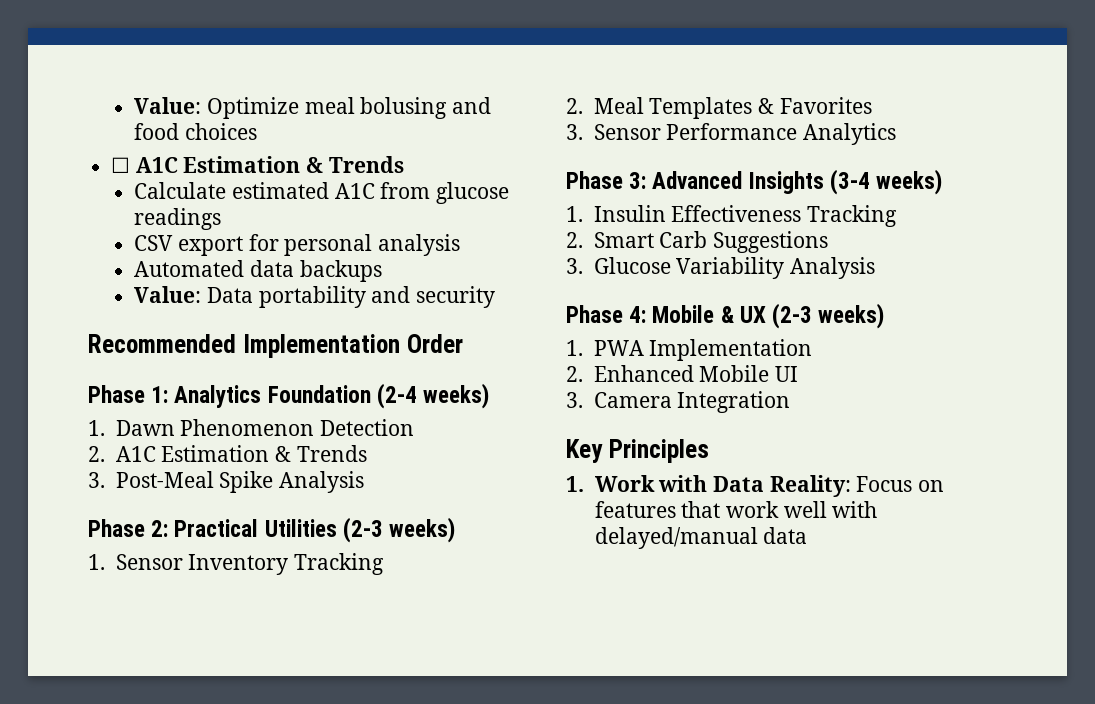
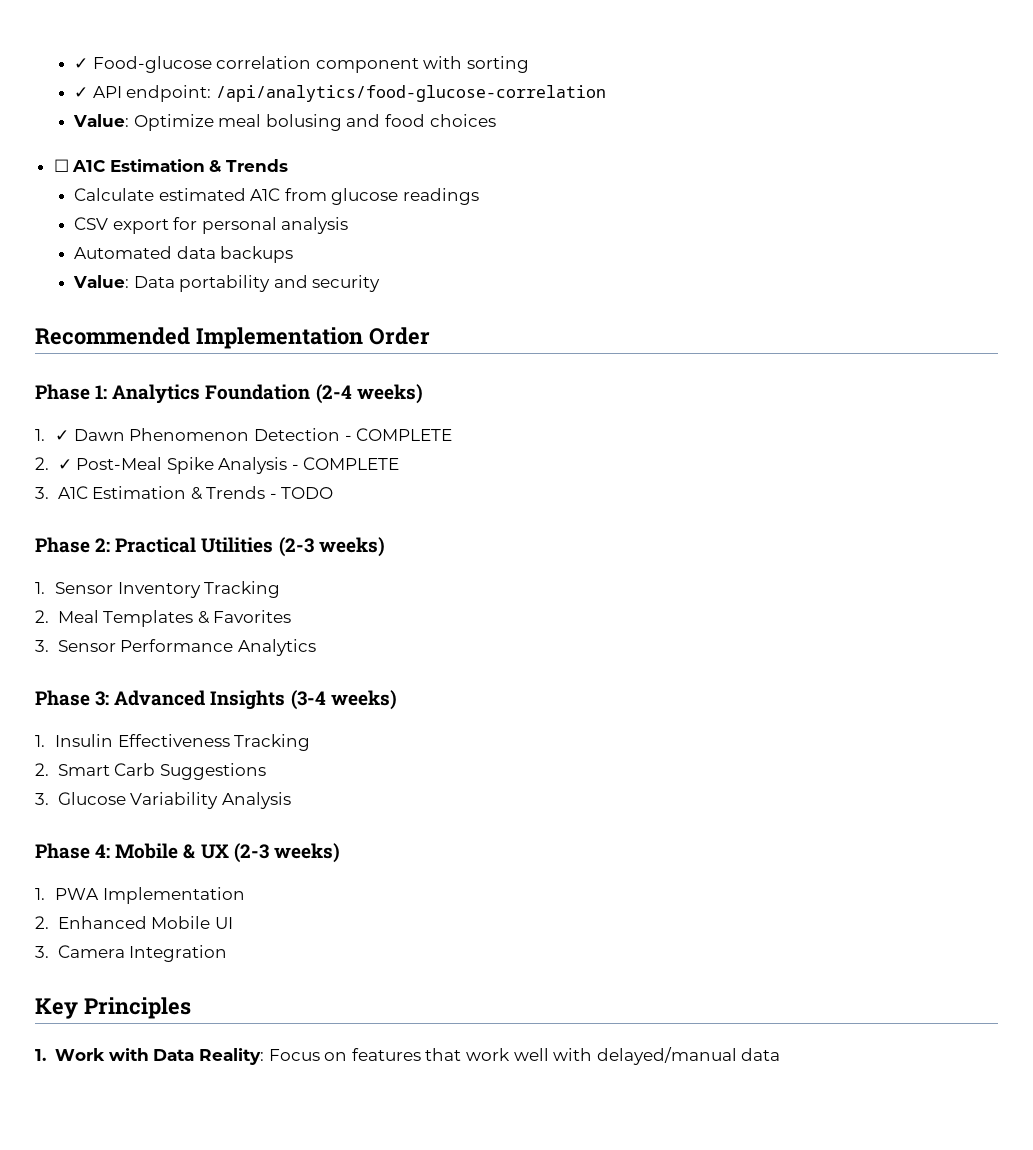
+ ✓ Food-glucose correlation component with sorting
+ ✓ API endpoint: /api/analytics/food-glucose-correlation
- 1. Dawn Phenomenon Detection
- 2. A1C Estimation & Trends
- 3. Post-Meal Spike Analysis
+ 1. ✓ Dawn Phenomenon Detection - COMPLETE
+ 2. ✓ Post-Meal Spike Analysis - COMPLETE
+ 3. A1C Estimation & Trends - TODO

